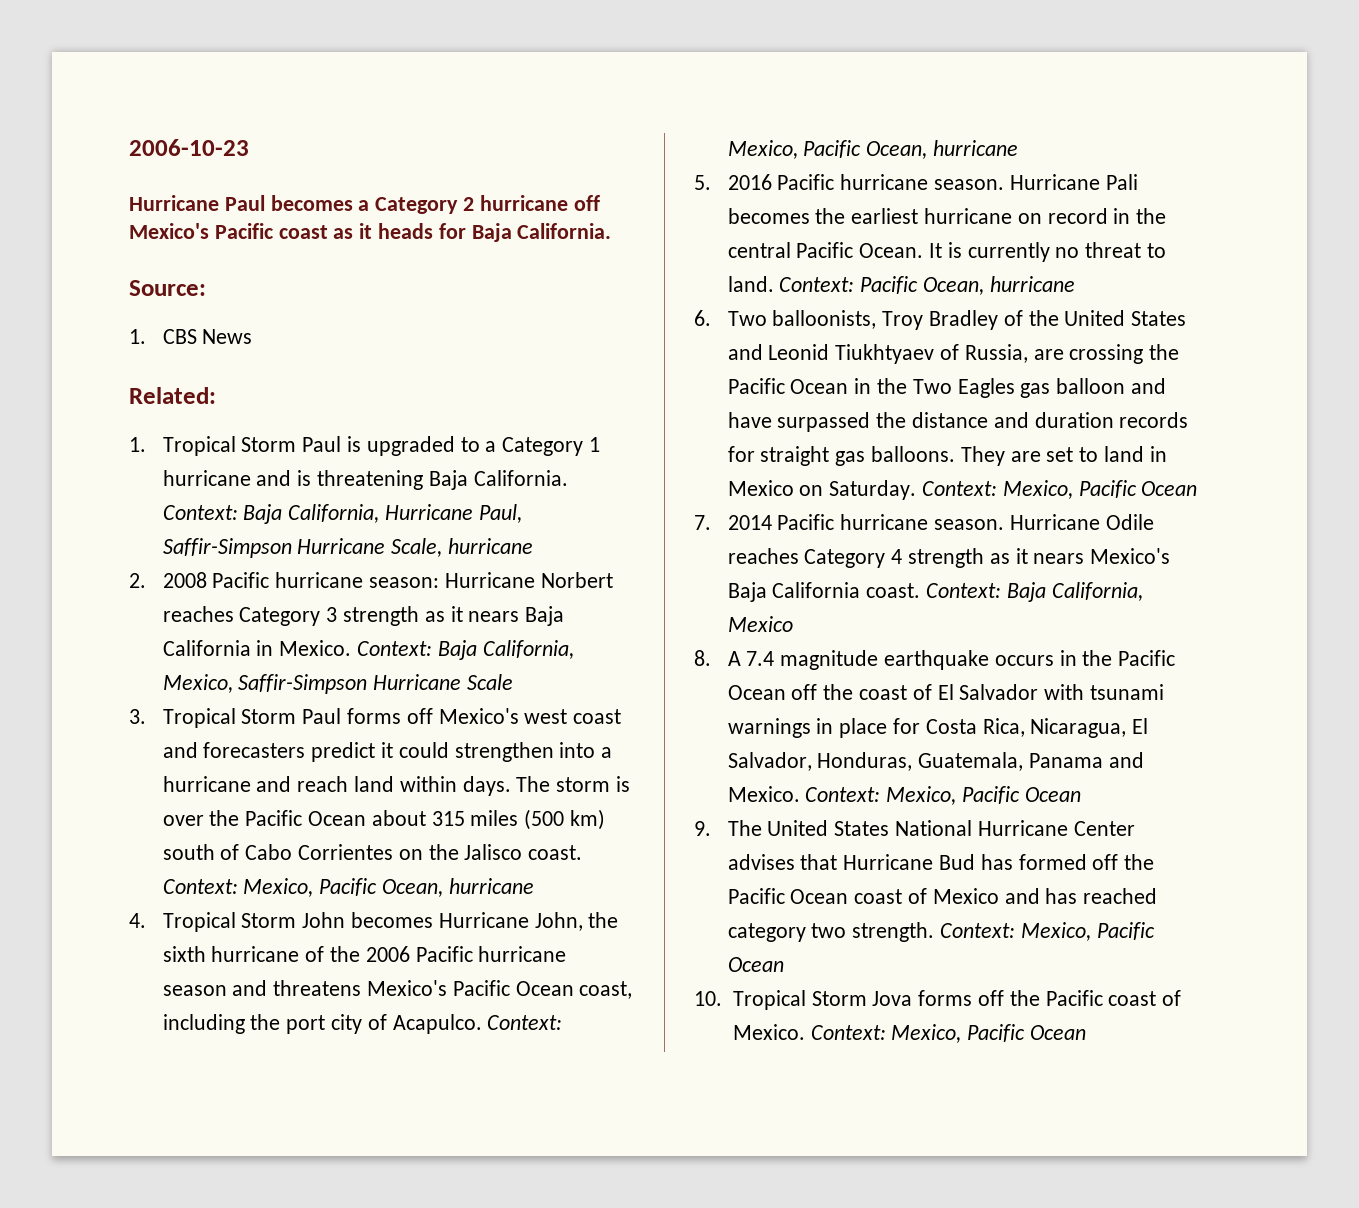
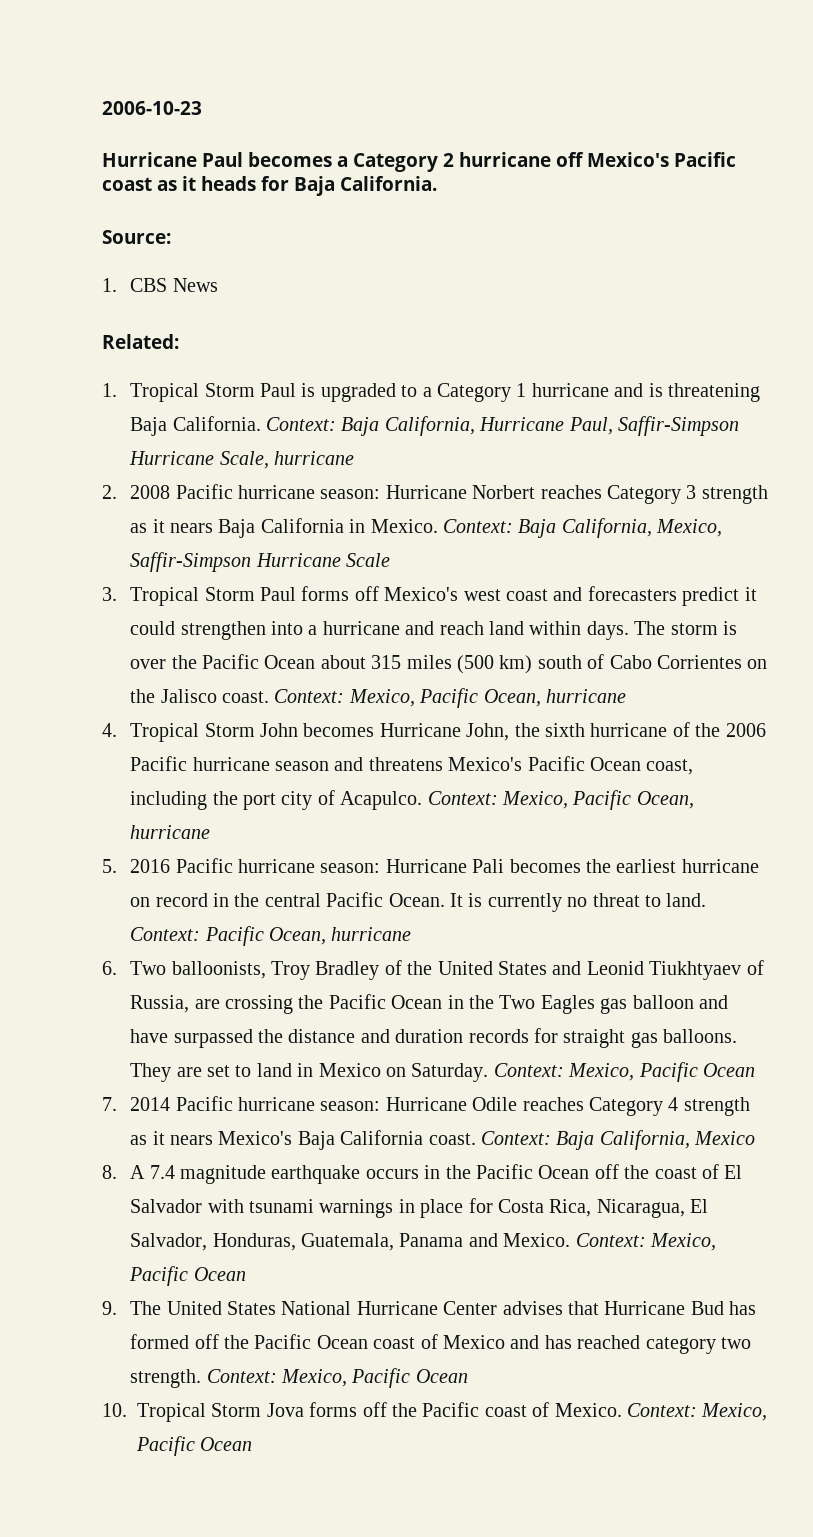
- 5. 2016 Pacific hurricane season. Hurricane Pali becomes the earliest hurricane on record in the central Pacific Ocean.
+ 5. 2016 Pacific hurricane season: Hurricane Pali becomes the earliest hurricane on record in the central Pacific Ocean.
- 7. 2014 Pacific hurricane season. Hurricane Odile reaches Category 4 strength as it nears Mexico's Baja California coast.
+ 7. 2014 Pacific hurricane season: Hurricane Odile reaches Category 4 strength as it nears Mexico's Baja California coast.

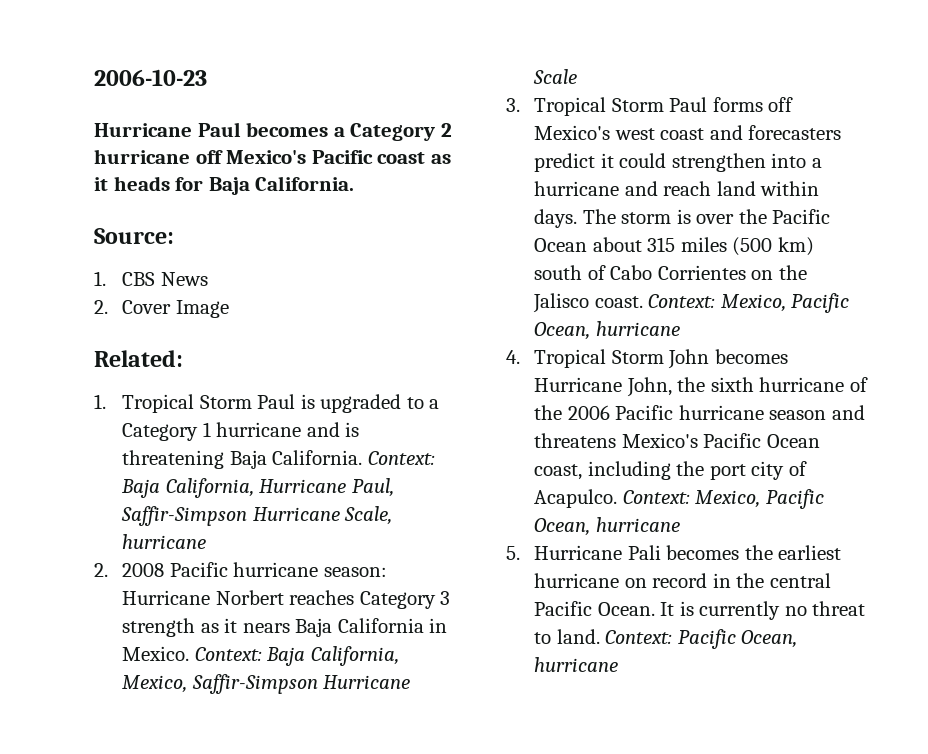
+ 2. Cover Image
- 5. 2016 Pacific hurricane season: Hurricane Pali becomes the earliest hurricane on record in the central Pacific Ocean.
+ 5. Hurricane Pali becomes the earliest hurricane on record in the central Pacific Ocean.
- 6. Two balloonists, Troy Bradley of the United States and Leonid Tiukhtyaev of Russia, are crossing the Pacific Ocean in the Two Eagles gas balloon and have surpassed the distance and duration records for straight gas balloons. They are set to land in Mexico on Saturday. Context: Mexico, Pacific Ocean
- 7. 2014 Pacific hurricane season: Hurricane Odile reaches Category 4 strength as it nears Mexico's Baja California coast. Context: Baja California, Mexico
- 8. A 7.4 magnitude earthquake occurs in the Pacific Ocean off the coast of El Salvador with tsunami warnings in place for Costa Rica, Nicaragua, El Salvador, Honduras, Guatemala, Panama and Mexico. Context: Mexico, Pacific Ocean
- 9. The United States National Hurricane Center advises that Hurricane Bud has formed off the Pacific Ocean coast of Mexico and has reached category two strength. Context: Mexico, Pacific Ocean
- 10. Tropical Storm Jova forms off the Pacific coast of Mexico. Context: Mexico, Pacific Ocean

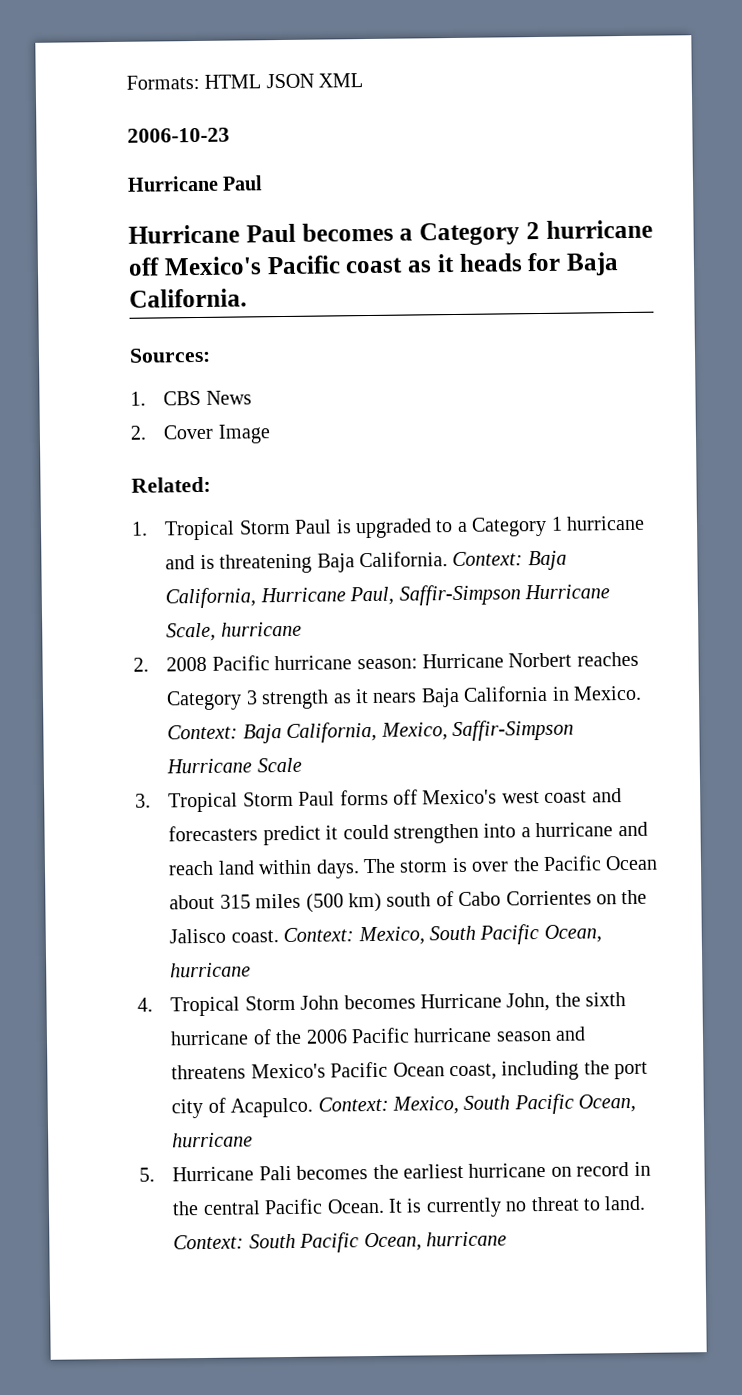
+ Formats: HTML JSON XML
  2006-10-23
+ Hurricane Paul
- Source:
+ Sources:
- The storm is over the Pacific Ocean about 315 miles (500 km) south of Cabo Corrientes on the Jalisco coast. Context: Mexico, Pacific Ocean, hurricane
+ The storm is over the Pacific Ocean about 315 miles (500 km) south of Cabo Corrientes on the Jalisco coast. Context: Mexico, South Pacific Ocean, hurricane
- 4. Tropical Storm John becomes Hurricane John, the sixth hurricane of the 2006 Pacific hurricane season and threatens Mexico's Pacific Ocean coast, including the port city of Acapulco. Context: Mexico, Pacific Ocean, hurricane
+ 4. Tropical Storm John becomes Hurricane John, the sixth hurricane of the 2006 Pacific hurricane season and threatens Mexico's Pacific Ocean coast, including the port city of Acapulco. Context: Mexico, South Pacific Ocean, hurricane
- Context: Pacific Ocean, hurricane
+ Context: South Pacific Ocean, hurricane

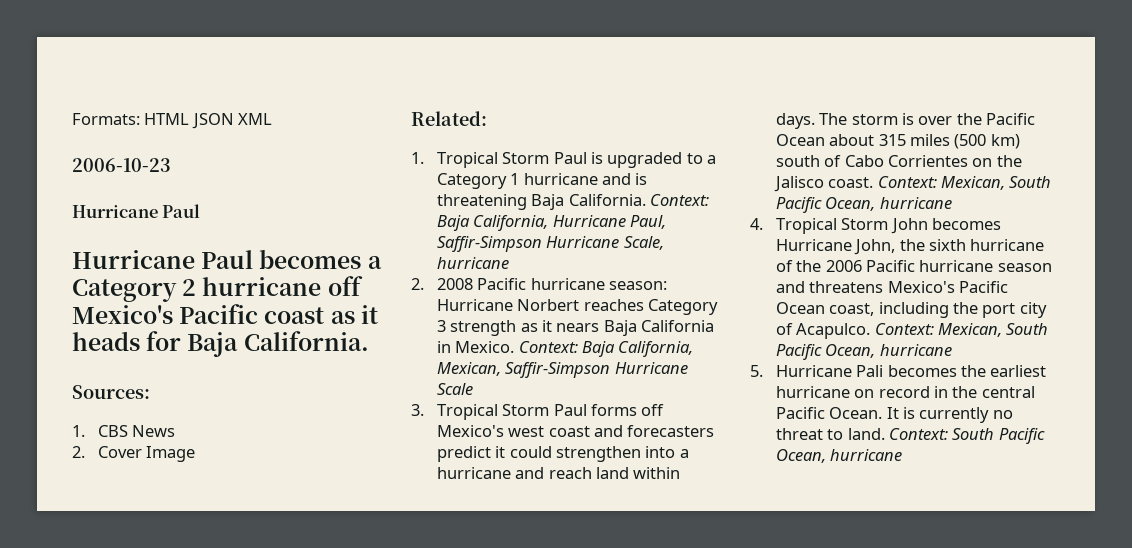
- Context: Baja California, Mexico, Saffir-Simpson Hurricane Scale
+ Context: Baja California, Mexican, Saffir-Simpson Hurricane Scale
- The storm is over the Pacific Ocean about 315 miles (500 km) south of Cabo Corrientes on the Jalisco coast. Context: Mexico, South Pacific Ocean, hurricane
+ The storm is over the Pacific Ocean about 315 miles (500 km) south of Cabo Corrientes on the Jalisco coast. Context: Mexican, South Pacific Ocean, hurricane
- 4. Tropical Storm John becomes Hurricane John, the sixth hurricane of the 2006 Pacific hurricane season and threatens Mexico's Pacific Ocean coast, including the port city of Acapulco. Context: Mexico, South Pacific Ocean, hurricane
+ 4. Tropical Storm John becomes Hurricane John, the sixth hurricane of the 2006 Pacific hurricane season and threatens Mexico's Pacific Ocean coast, including the port city of Acapulco. Context: Mexican, South Pacific Ocean, hurricane

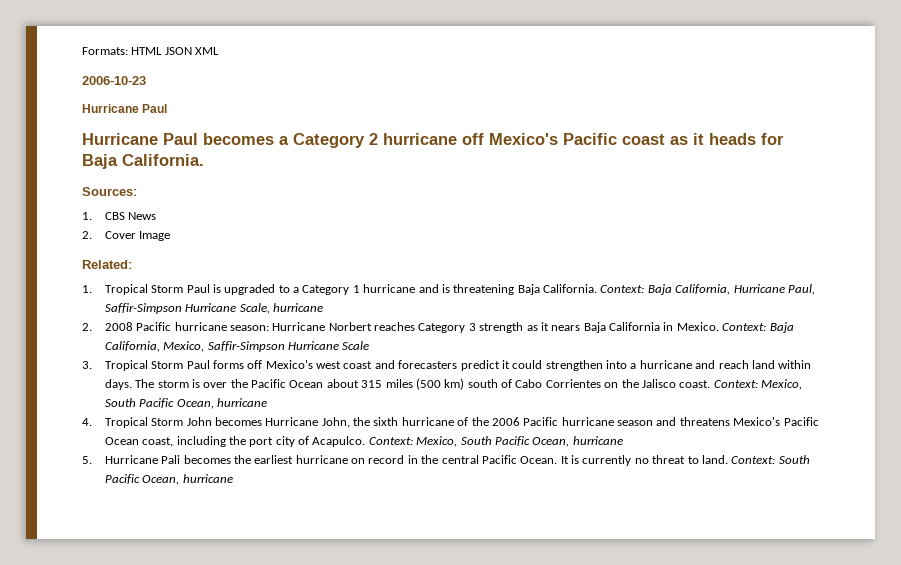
- Context: Baja California, Mexican, Saffir-Simpson Hurricane Scale
+ Context: Baja California, Mexico, Saffir-Simpson Hurricane Scale
- The storm is over the Pacific Ocean about 315 miles (500 km) south of Cabo Corrientes on the Jalisco coast. Context: Mexican, South Pacific Ocean, hurricane
+ The storm is over the Pacific Ocean about 315 miles (500 km) south of Cabo Corrientes on the Jalisco coast. Context: Mexico, South Pacific Ocean, hurricane
- 4. Tropical Storm John becomes Hurricane John, the sixth hurricane of the 2006 Pacific hurricane season and threatens Mexico's Pacific Ocean coast, including the port city of Acapulco. Context: Mexican, South Pacific Ocean, hurricane
+ 4. Tropical Storm John becomes Hurricane John, the sixth hurricane of the 2006 Pacific hurricane season and threatens Mexico's Pacific Ocean coast, including the port city of Acapulco. Context: Mexico, South Pacific Ocean, hurricane

